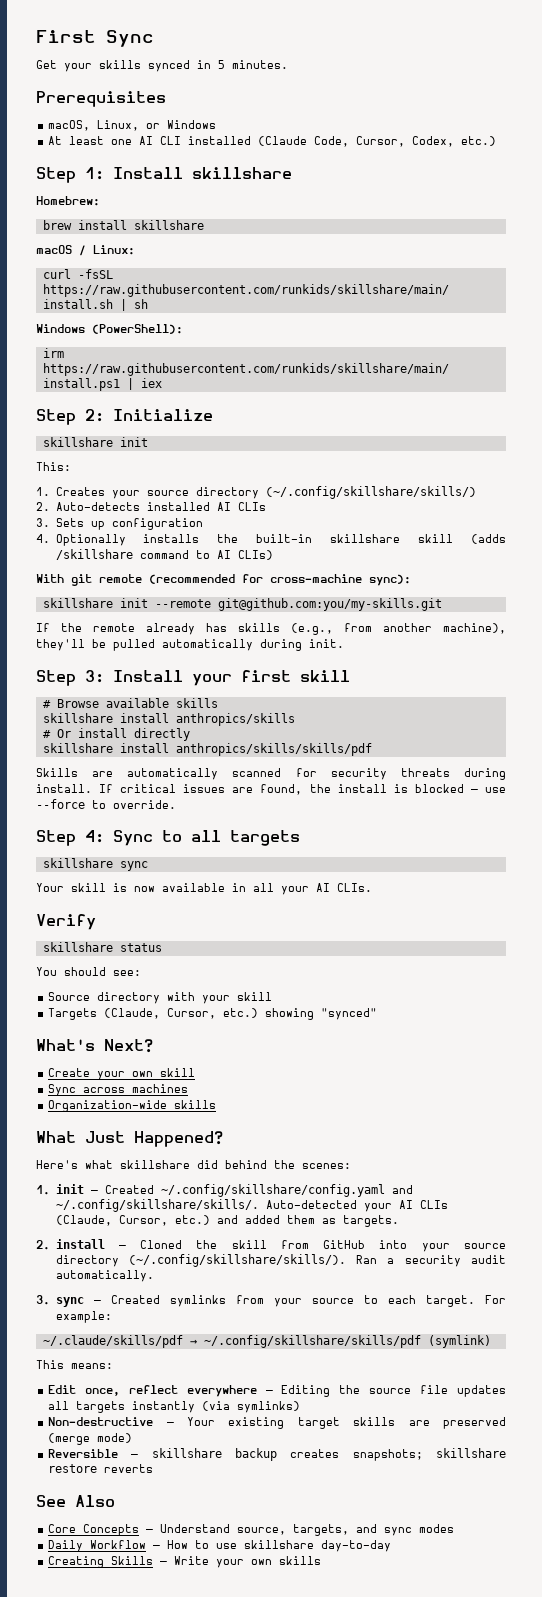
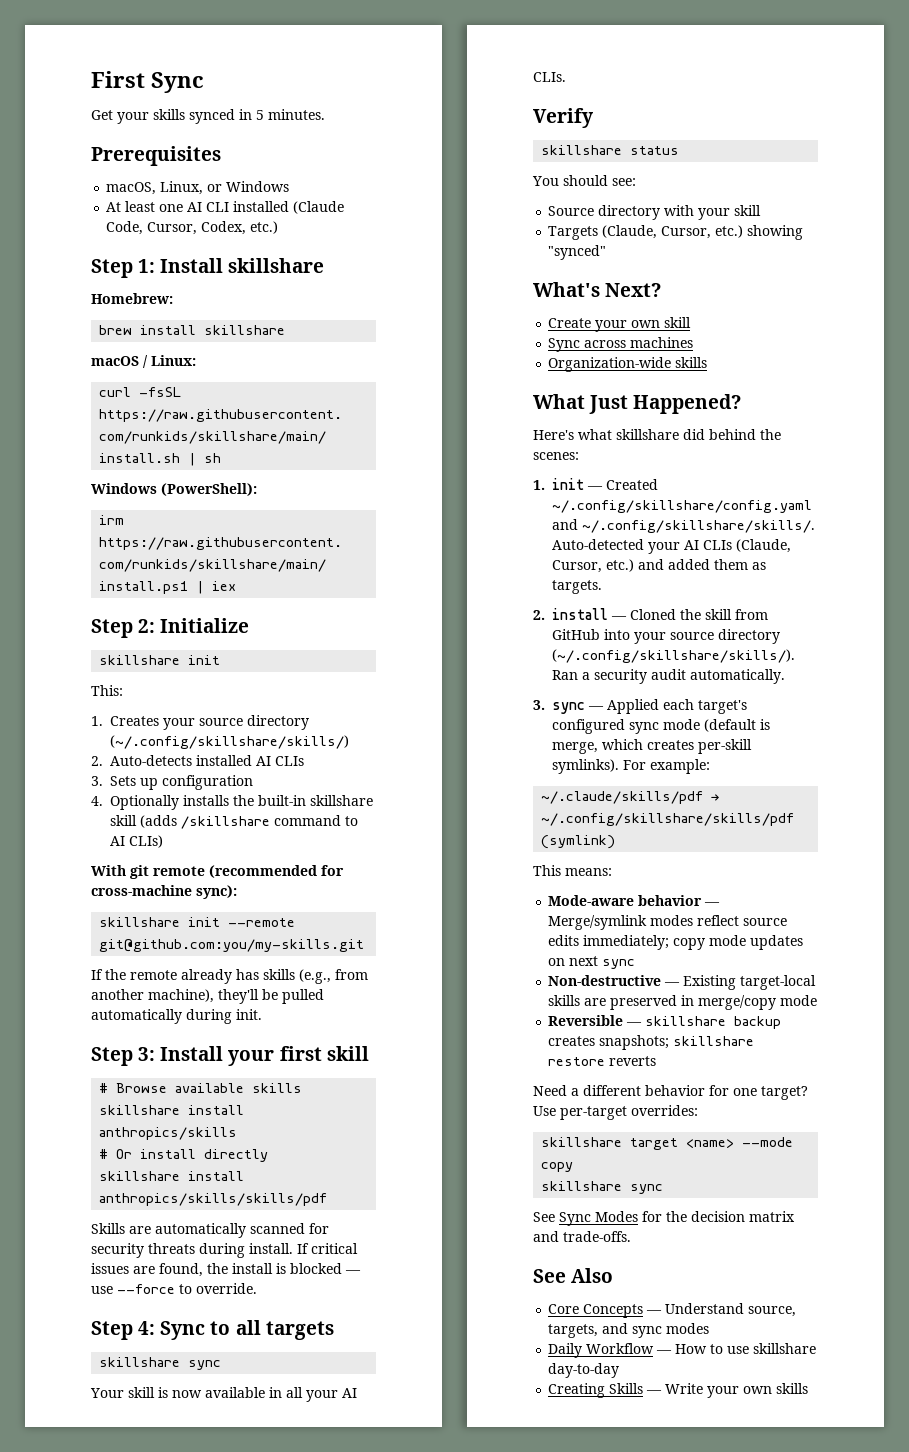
- 3. sync — Created symlinks from your source to each target.
+ 3. sync — Applied each target's configured sync mode (default is merge, which creates per-skill symlinks).
- Edit once, reflect everywhere — Editing the source file updates all targets instantly (via symlinks)
- Non-destructive — Your existing target skills are preserved (merge mode)
+ Mode-aware behavior — Merge/symlink modes reflect source edits immediately; copy mode updates on next sync
+ Non-destructive — Existing target-local skills are preserved in merge/copy mode
+ Need a different behavior for one target? Use per-target overrides:
+ skillshare target <name> --mode copy
+ skillshare sync
+ See Sync Modes for the decision matrix and trade-offs.

